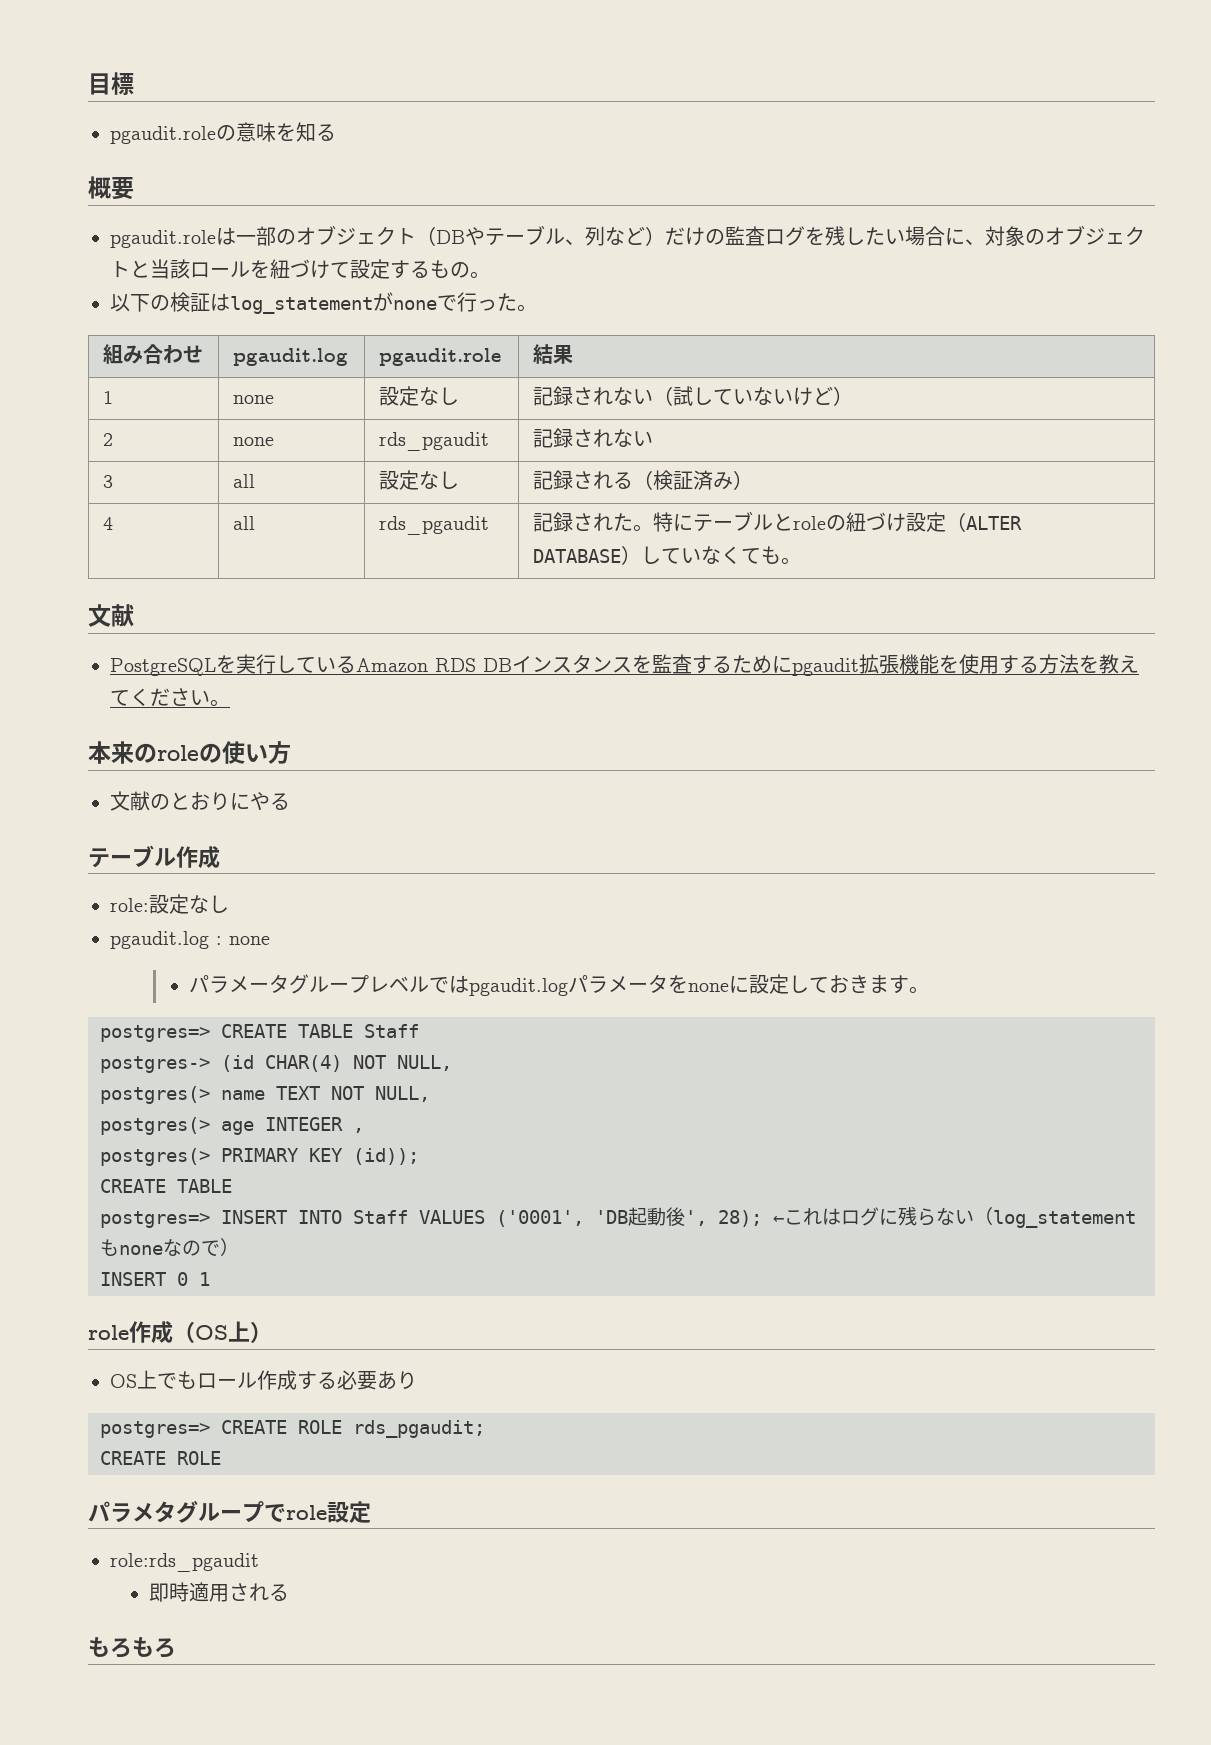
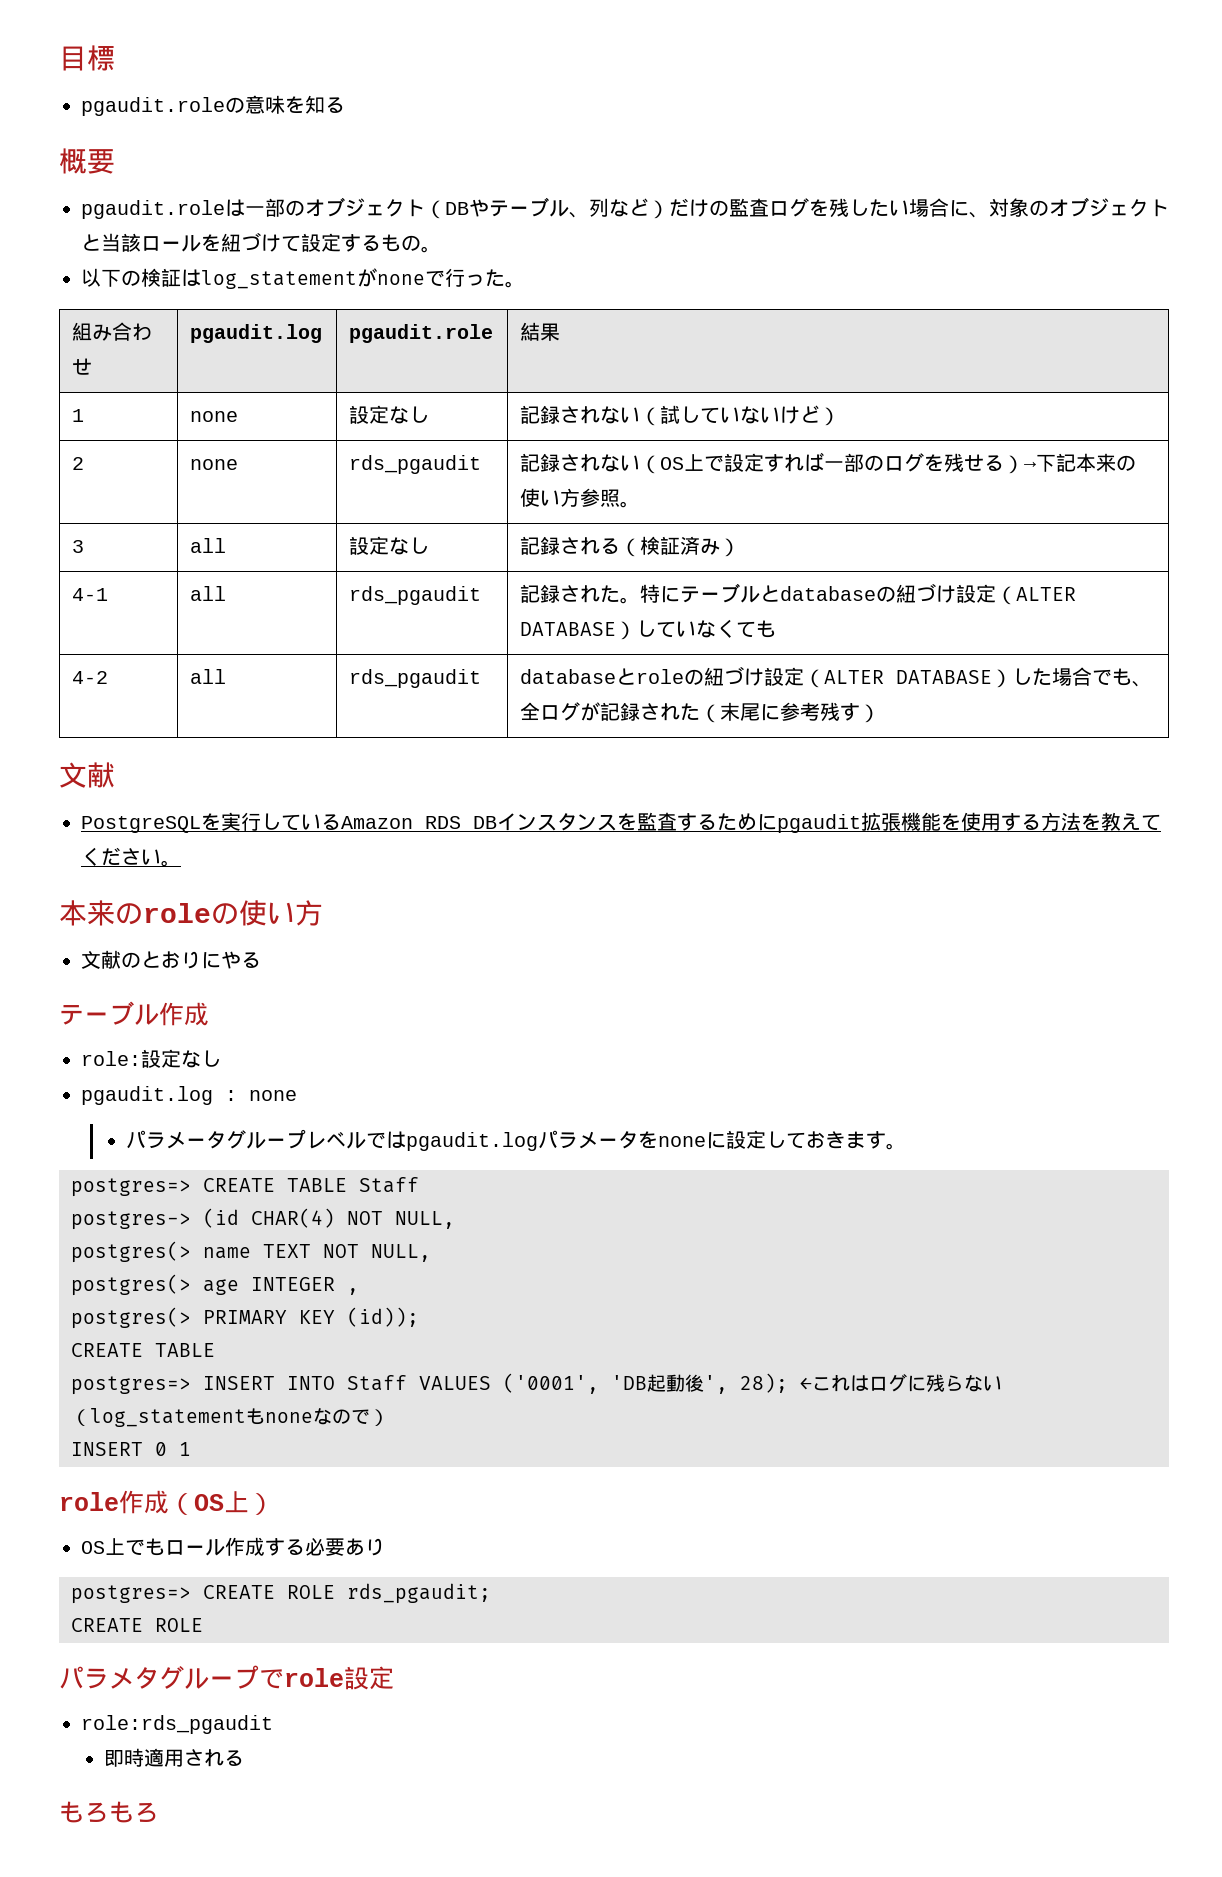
- 2 | none | rds_pgaudit | 記録されない
+ 2 | none | rds_pgaudit | 記録されない（OS上で設定すれば一部のログを残せる）→下記本来の使い方参照。
- 4 | all | rds_pgaudit | 記録された。特にテーブルとroleの紐づけ設定（ALTER DATABASE）していなくても。
+ 4-1 | all | rds_pgaudit | 記録された。特にテーブルとdatabaseの紐づけ設定（ALTER DATABASE）していなくても
+ 4-2 | all | rds_pgaudit | databaseとroleの紐づけ設定（ALTER DATABASE）した場合でも、全ログが記録された（末尾に参考残す）

